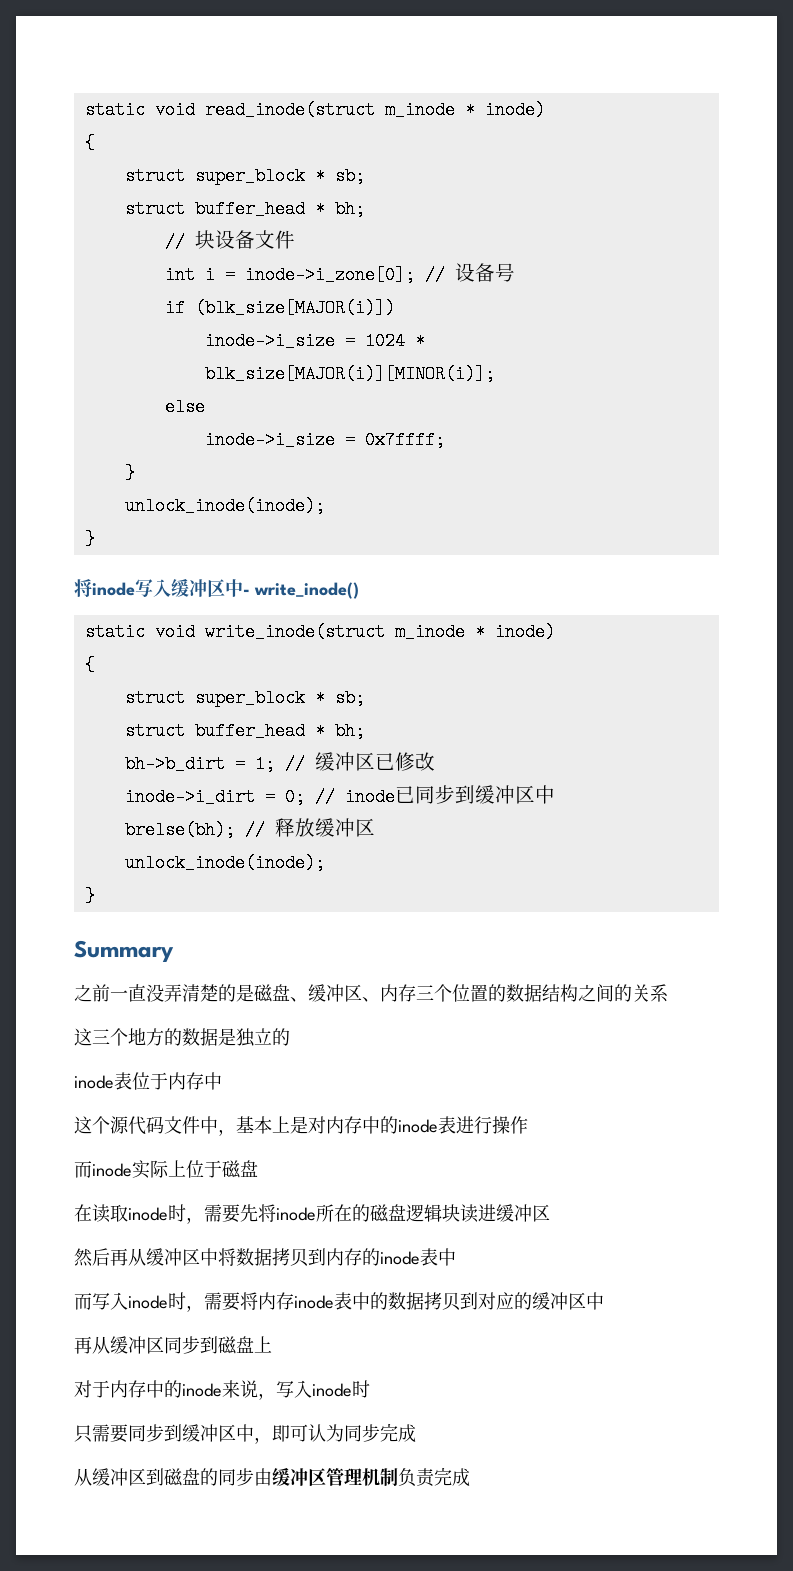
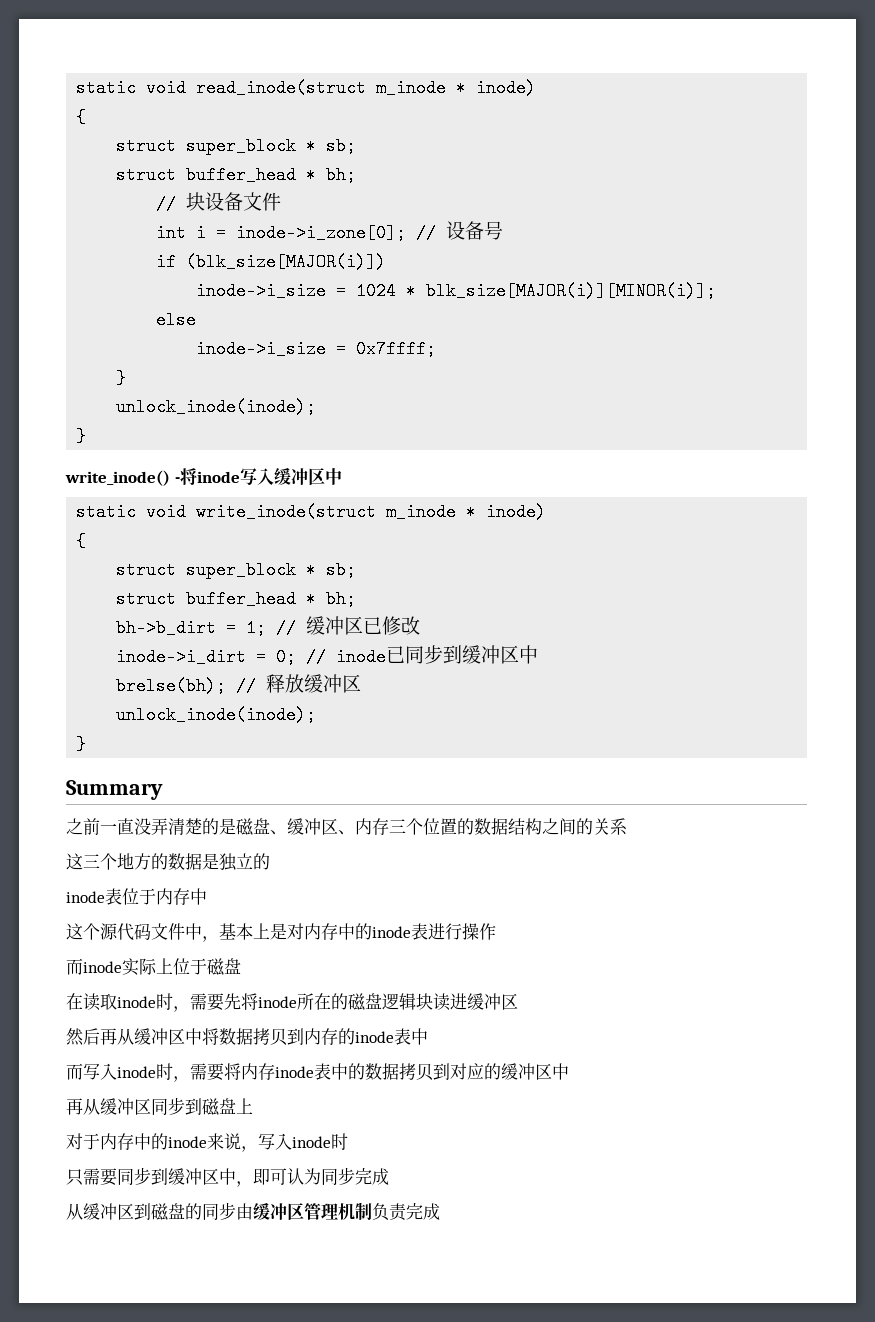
- 将inode写入缓冲区中- write_inode()
+ write_inode() -将inode写入缓冲区中

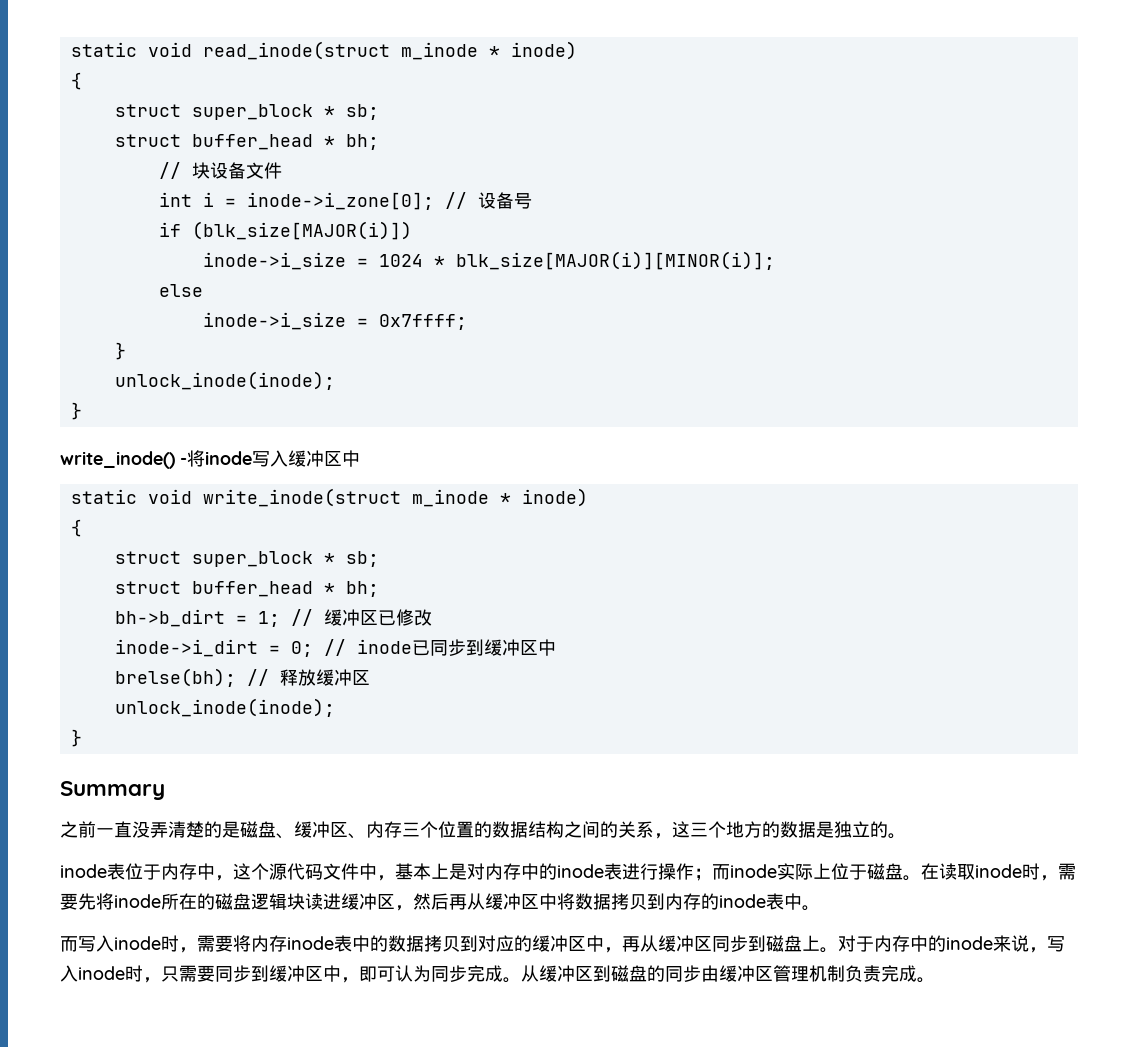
- 之前一直没弄清楚的是磁盘、缓冲区、内存三个位置的数据结构之间的关系
- 这三个地方的数据是独立的
+ 之前一直没弄清楚的是磁盘、缓冲区、内存三个位置的数据结构之间的关系，这三个地方的数据是独立的。
- inode表位于内存中
- 这个源代码文件中，基本上是对内存中的inode表进行操作
- 而inode实际上位于磁盘
- 在读取inode时，需要先将inode所在的磁盘逻辑块读进缓冲区
- 然后再从缓冲区中将数据拷贝到内存的inode表中
+ inode表位于内存中，这个源代码文件中，基本上是对内存中的inode表进行操作；而inode实际上位于磁盘。在读取inode时，需要先将inode所在的磁盘逻辑块读进缓冲区，然后再从缓冲区中将数据拷贝到内存的inode表中。
- 而写入inode时，需要将内存inode表中的数据拷贝到对应的缓冲区中
- 再从缓冲区同步到磁盘上
- 对于内存中的inode来说，写入inode时
- 只需要同步到缓冲区中，即可认为同步完成
- 从缓冲区到磁盘的同步由缓冲区管理机制负责完成
+ 而写入inode时，需要将内存inode表中的数据拷贝到对应的缓冲区中，再从缓冲区同步到磁盘上。对于内存中的inode来说，写入inode时，只需要同步到缓冲区中，即可认为同步完成。从缓冲区到磁盘的同步由缓冲区管理机制负责完成。

